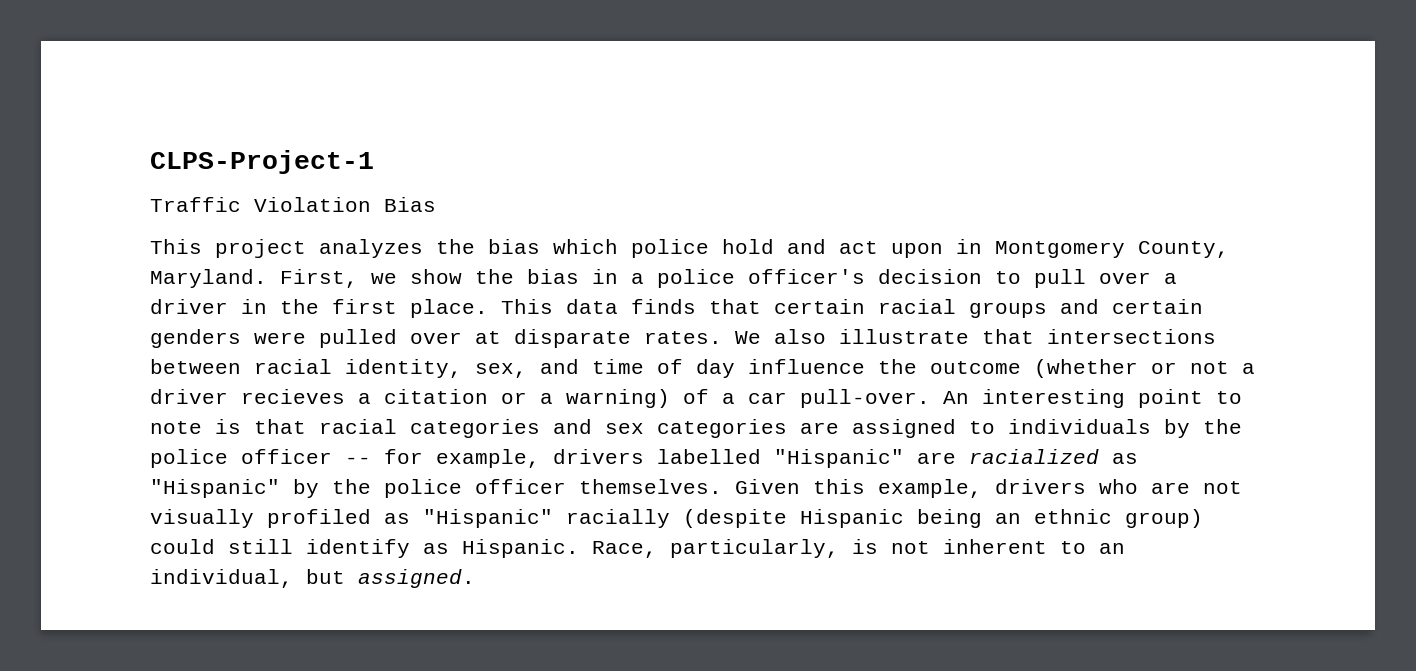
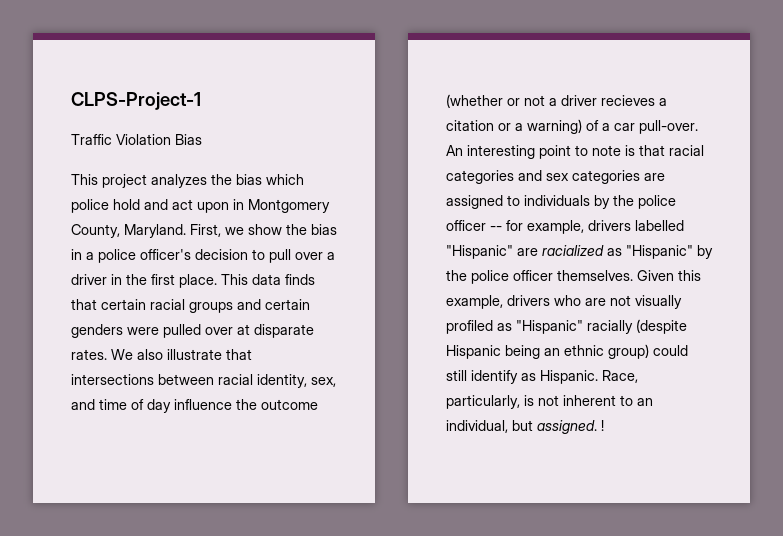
+ !

